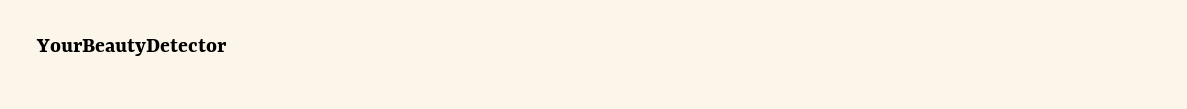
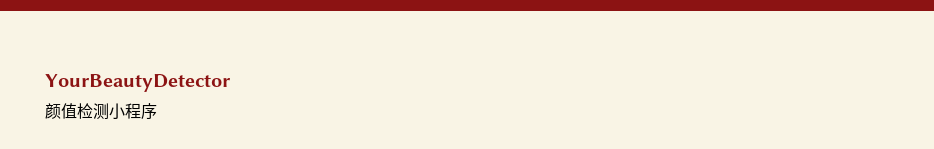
+ 颜值检测小程序

